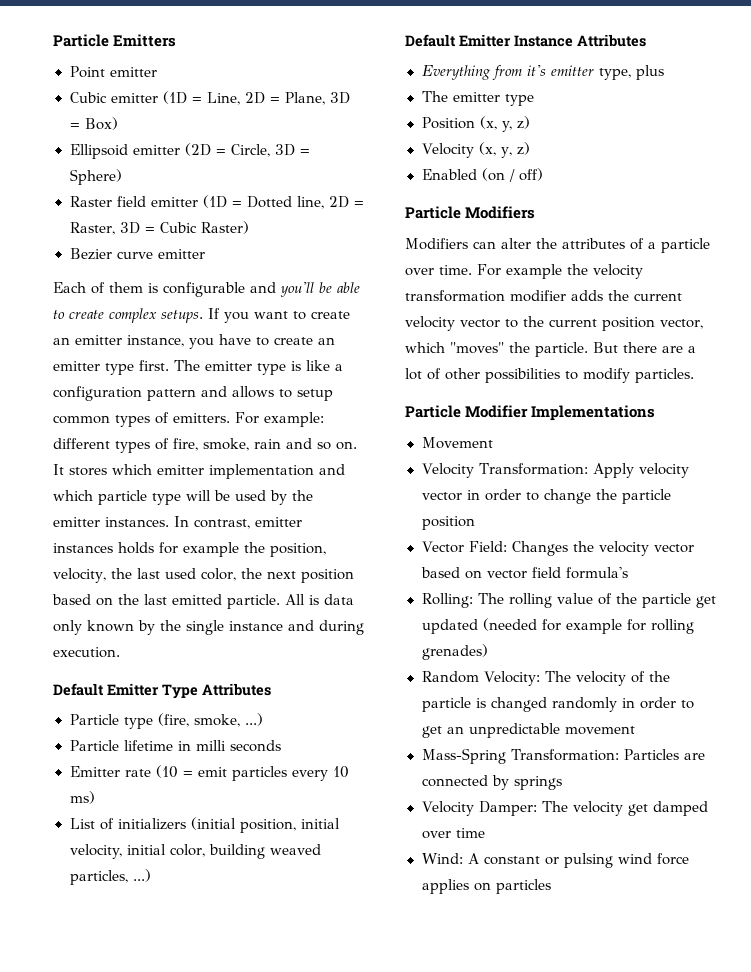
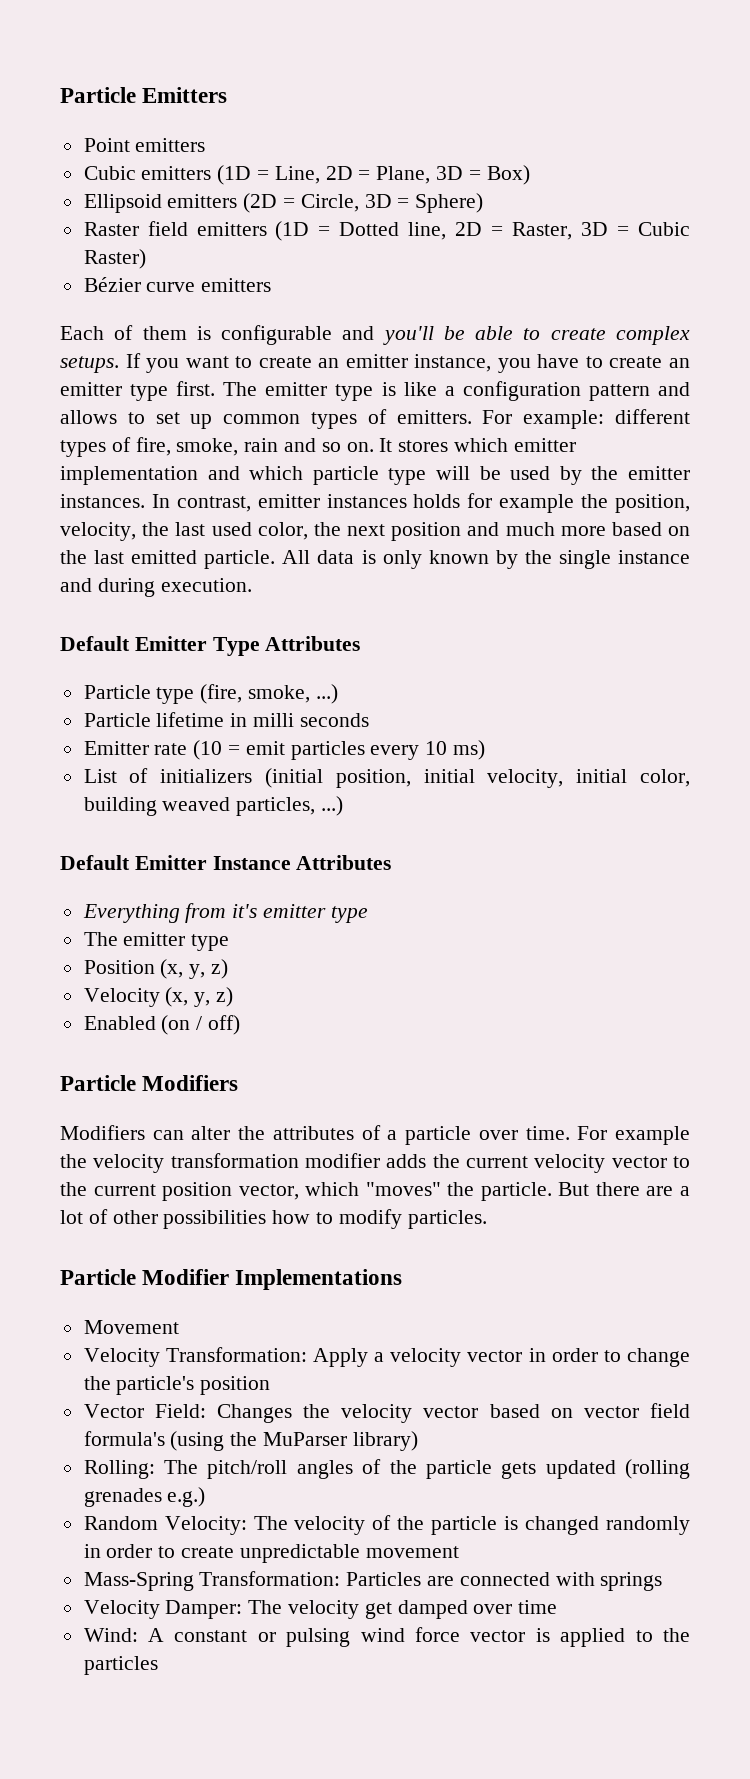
- Point emitter
- Cubic emitter (1D = Line, 2D = Plane, 3D = Box)
+ Point emitters
+ Cubic emitters (1D = Line, 2D = Plane, 3D = Box)
- Ellipsoid emitter (2D = Circle, 3D = Sphere)
+ Ellipsoid emitters (2D = Circle, 3D = Sphere)
- Raster field emitter (1D = Dotted line, 2D = Raster, 3D = Cubic Raster)
+ Raster field emitters (1D = Dotted line, 2D = Raster, 3D = Cubic Raster)
- Bezier curve emitter
+ Bézier curve emitters
- The emitter type is like a configuration pattern and allows to setup common types of emitters.
+ The emitter type is like a configuration pattern and allows to set up common types of emitters.
- In contrast, emitter instances holds for example the position, velocity, the last used color, the next position based on the last emitted particle.
+ In contrast, emitter instances holds for example the position, velocity, the last used color, the next position and much more based on the last emitted particle.
- All is data only known by the single instance and during execution.
+ All data is only known by the single instance and during execution.
- Everything from it's emitter type, plus
+ Everything from it's emitter type
- But there are a lot of other possibilities to modify particles.
+ But there are a lot of other possibilities how to modify particles.
- Velocity Transformation: Apply velocity vector in order to change the particle position
+ Velocity Transformation: Apply a velocity vector in order to change the particle's position
- Vector Field: Changes the velocity vector based on vector field formula's
+ Vector Field: Changes the velocity vector based on vector field formula's (using the MuParser library)
- Rolling: The rolling value of the particle get updated (needed for example for rolling grenades)
+ Rolling: The pitch/roll angles of the particle gets updated (rolling grenades e.g.)
- Random Velocity: The velocity of the particle is changed randomly in order to get an unpredictable movement
+ Random Velocity: The velocity of the particle is changed randomly in order to create unpredictable movement
- Mass-Spring Transformation: Particles are connected by springs
+ Mass-Spring Transformation: Particles are connected with springs
- Wind: A constant or pulsing wind force applies on particles
+ Wind: A constant or pulsing wind force vector is applied to the particles

